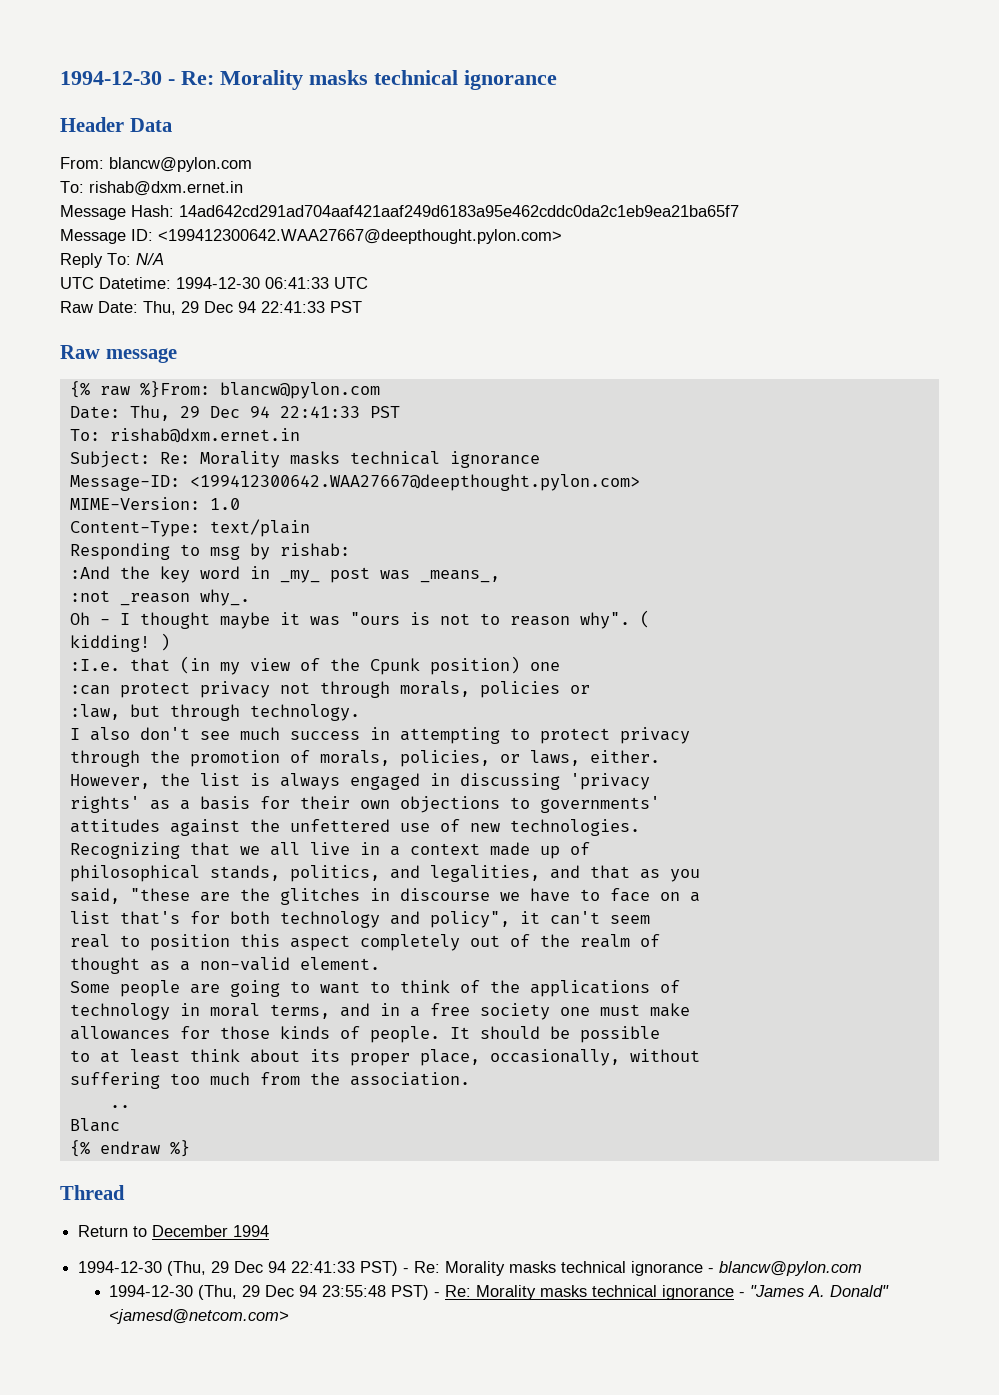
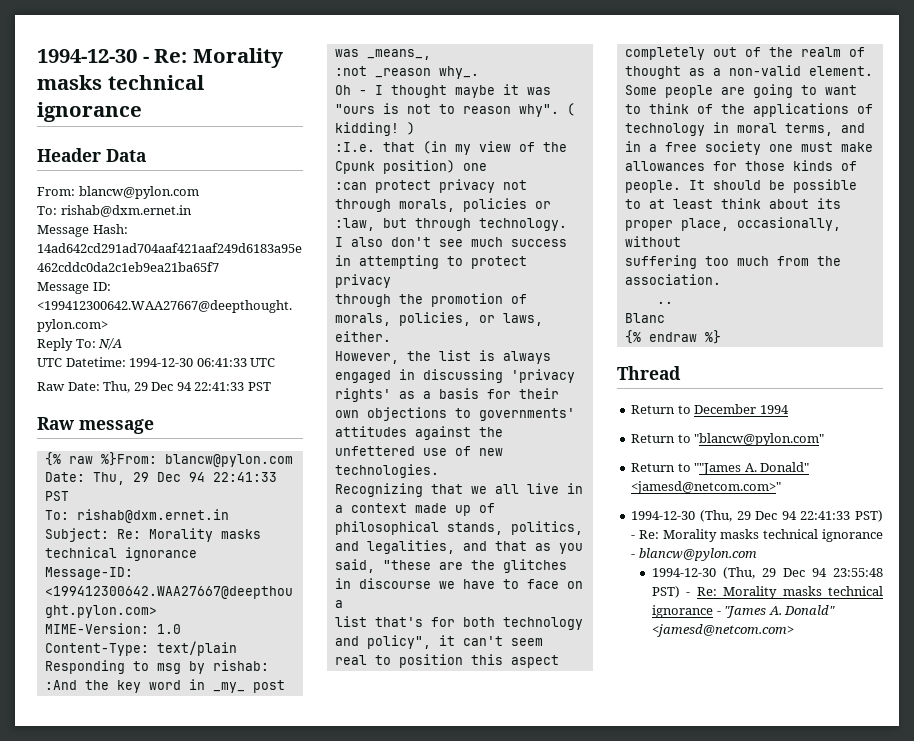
+ Return to "blancw@pylon.com"
+ Return to ""James A. Donald" <jamesd@netcom.com>"

